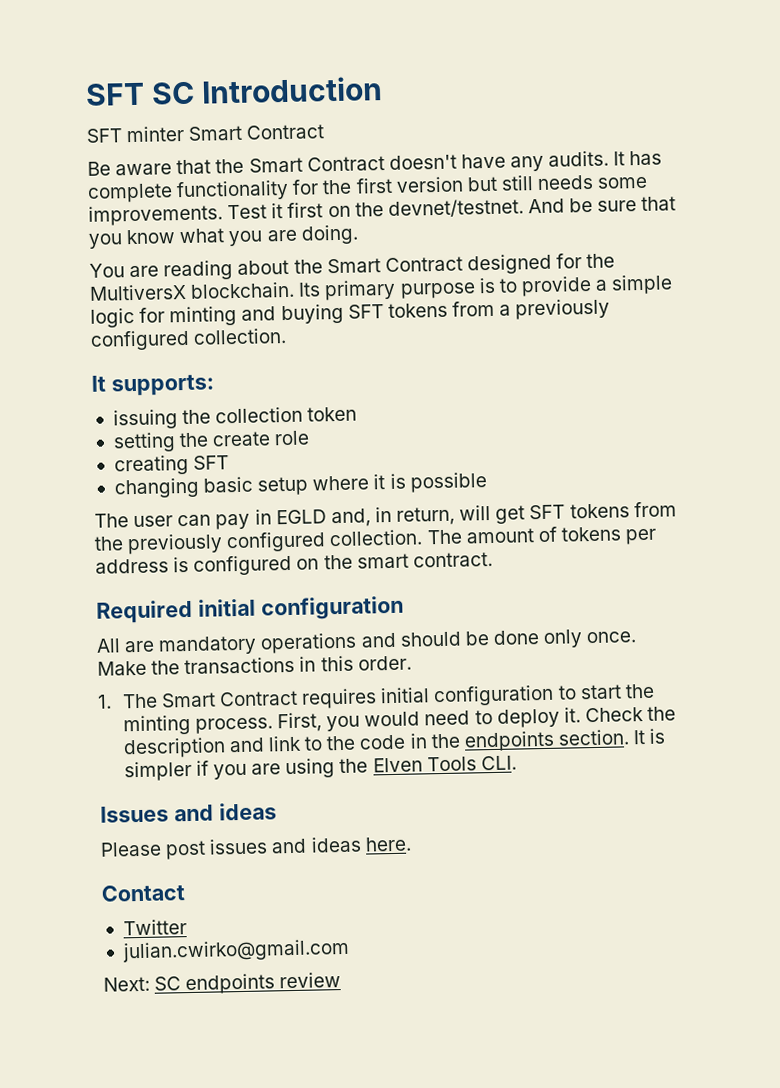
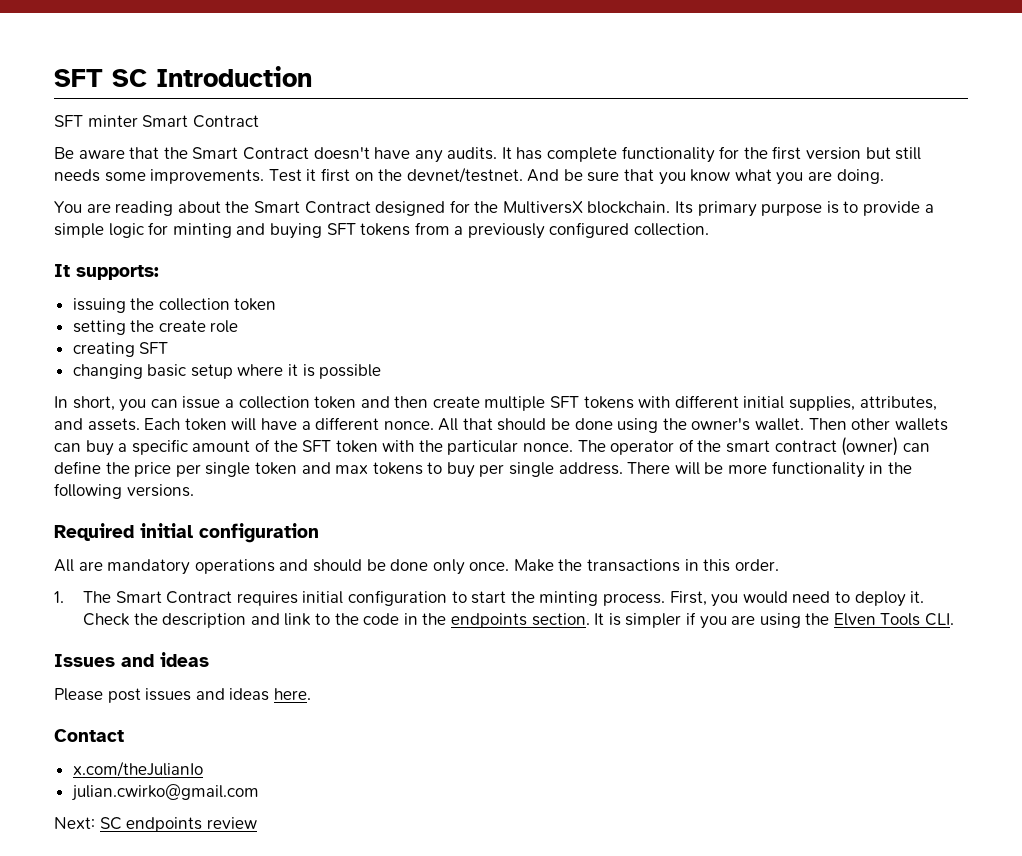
- The user can pay in EGLD and, in return, will get SFT tokens from the previously configured collection. The amount of tokens per address is configured on the smart contract.
+ In short, you can issue a collection token and then create multiple SFT tokens with different initial supplies, attributes, and assets. Each token will have a different nonce. All that should be done using the owner's wallet. Then other wallets can buy a specific amount of the SFT token with the particular nonce. The operator of the smart contract (owner) can define the price per single token and max tokens to buy per single address. There will be more functionality in the following versions.
- Twitter
+ x.com/theJulianIo

